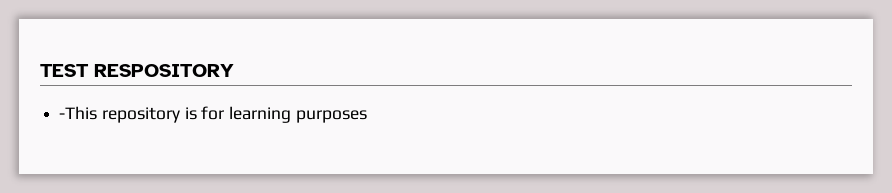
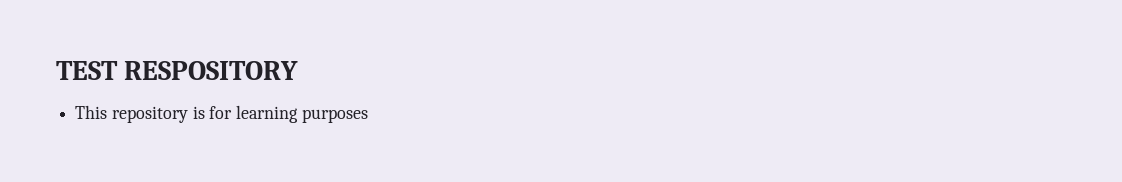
- -This repository is for learning purposes
+ This repository is for learning purposes

